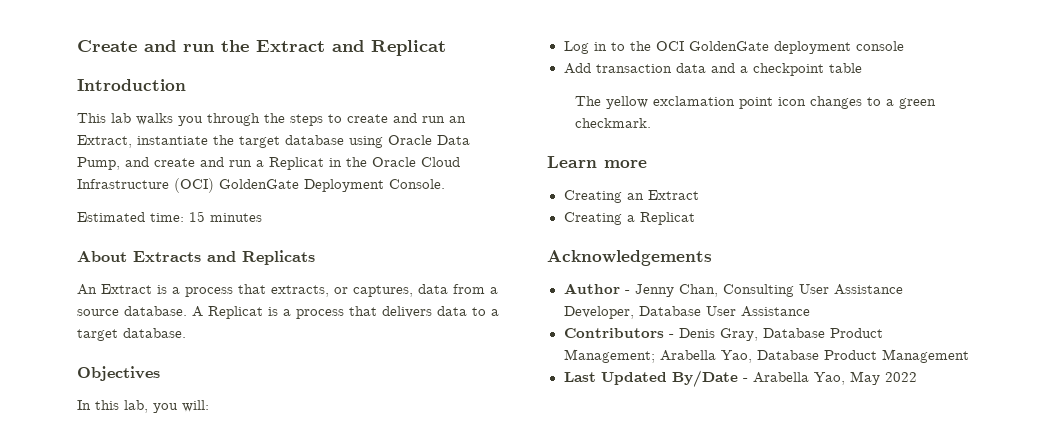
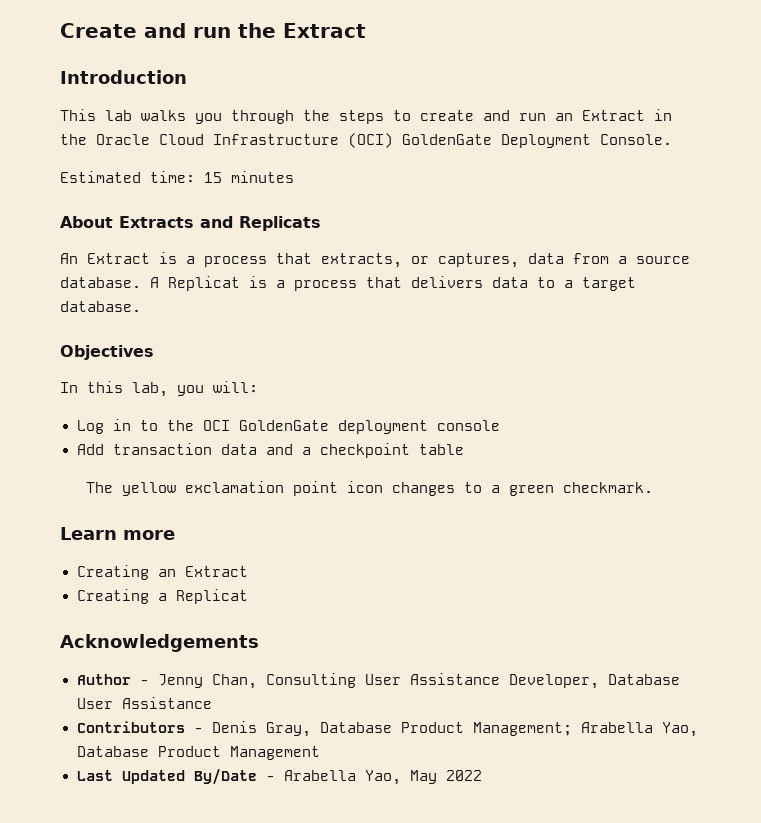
- Create and run the Extract and Replicat
+ Create and run the Extract
- This lab walks you through the steps to create and run an Extract, instantiate the target database using Oracle Data Pump, and create and run a Replicat in the Oracle Cloud Infrastructure (OCI) GoldenGate Deployment Console.
+ This lab walks you through the steps to create and run an Extract in the Oracle Cloud Infrastructure (OCI) GoldenGate Deployment Console.

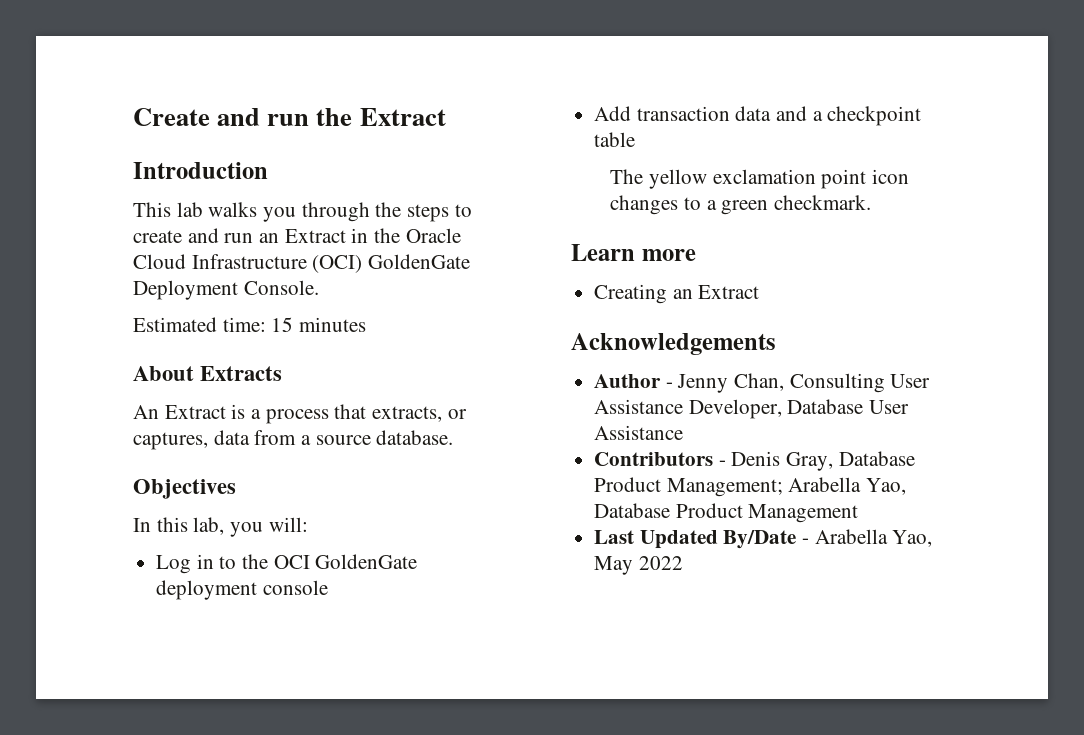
- About Extracts and Replicats
+ About Extracts
- A Replicat is a process that delivers data to a target database.
- Creating a Replicat

